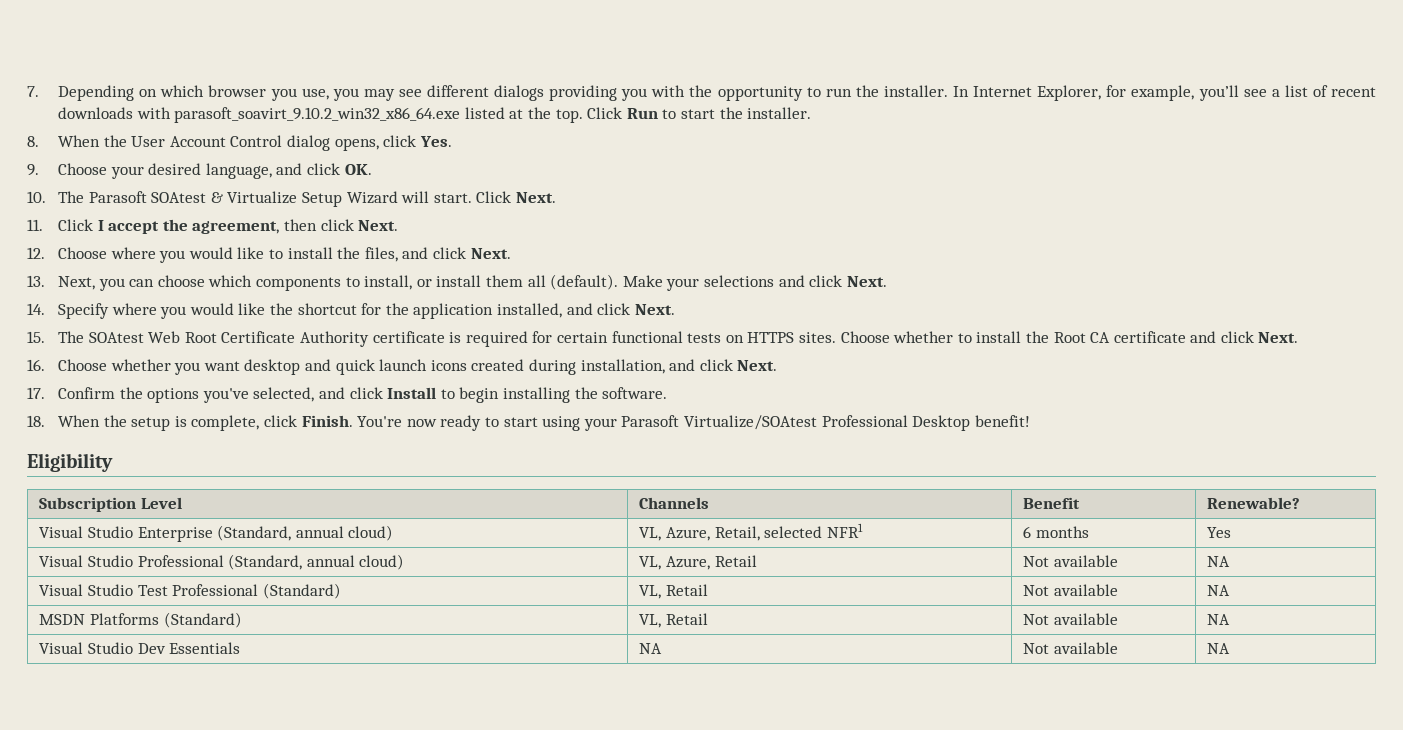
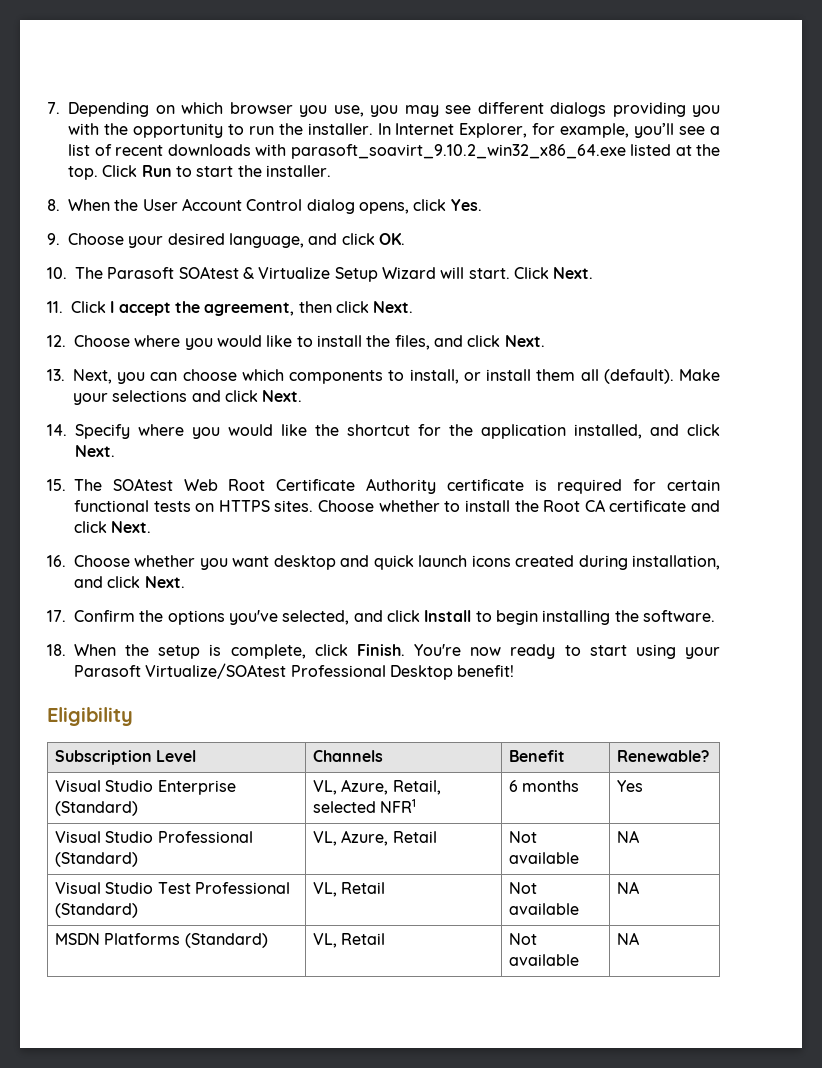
- Visual Studio Enterprise (Standard, annual cloud) | VL, Azure, Retail, selected NFR1 | 6 months | Yes
+ Visual Studio Enterprise (Standard) | VL, Azure, Retail, selected NFR1 | 6 months | Yes
- Visual Studio Professional (Standard, annual cloud) | VL, Azure, Retail | Not available | NA
+ Visual Studio Professional (Standard) | VL, Azure, Retail | Not available | NA
- Visual Studio Dev Essentials | NA | Not available | NA

